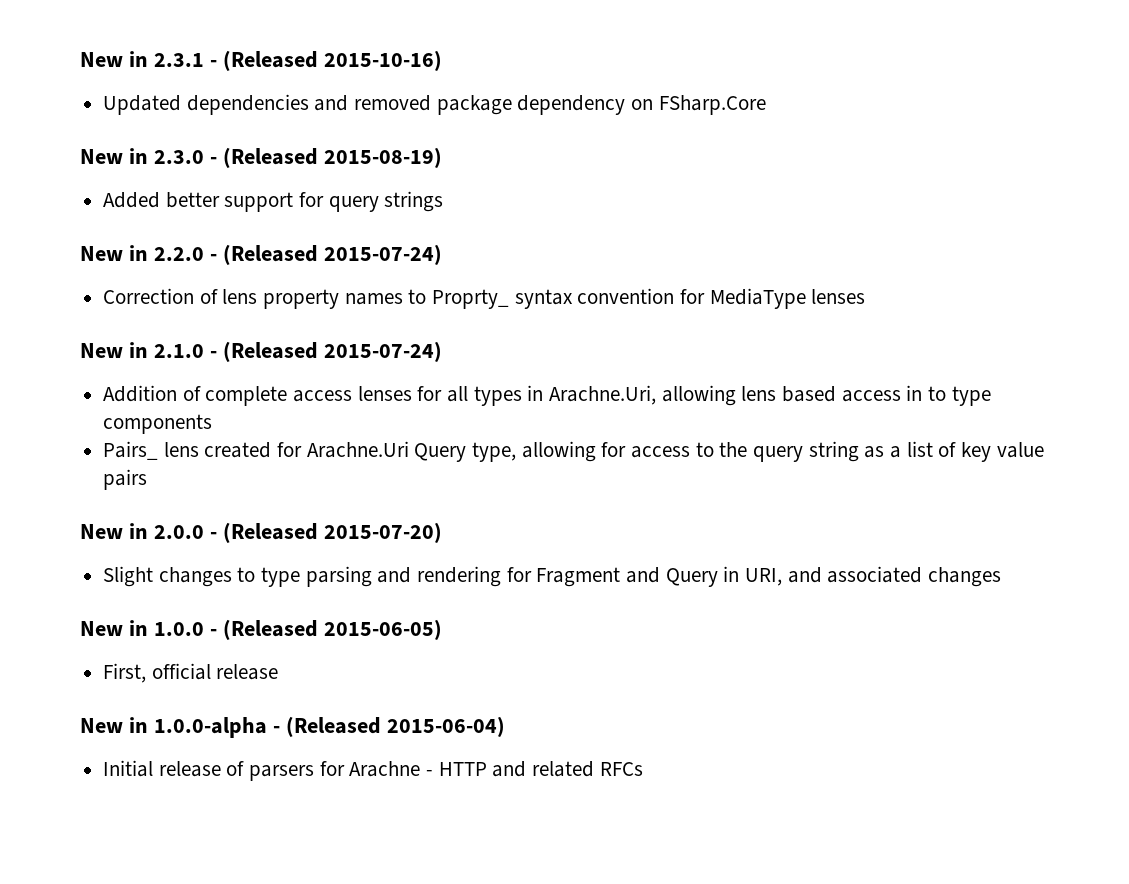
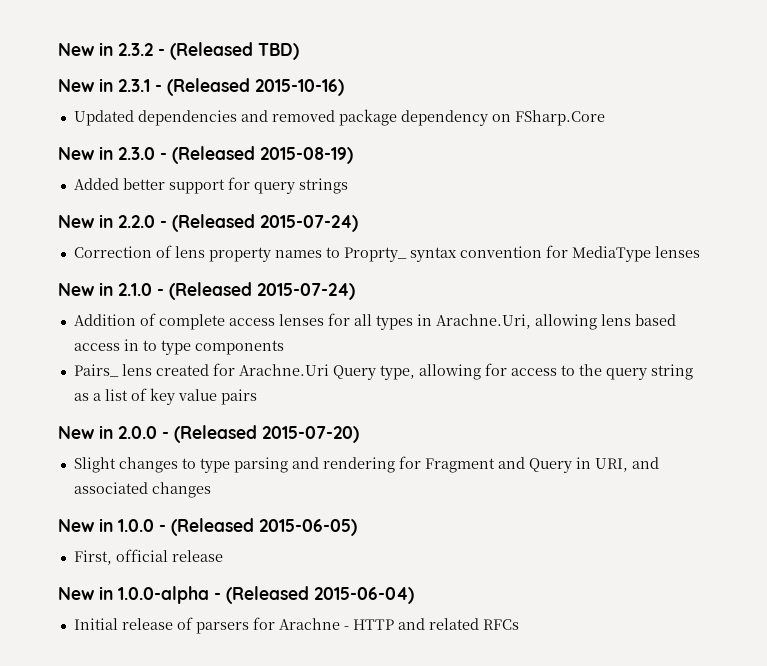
+ New in 2.3.2 - (Released TBD)

